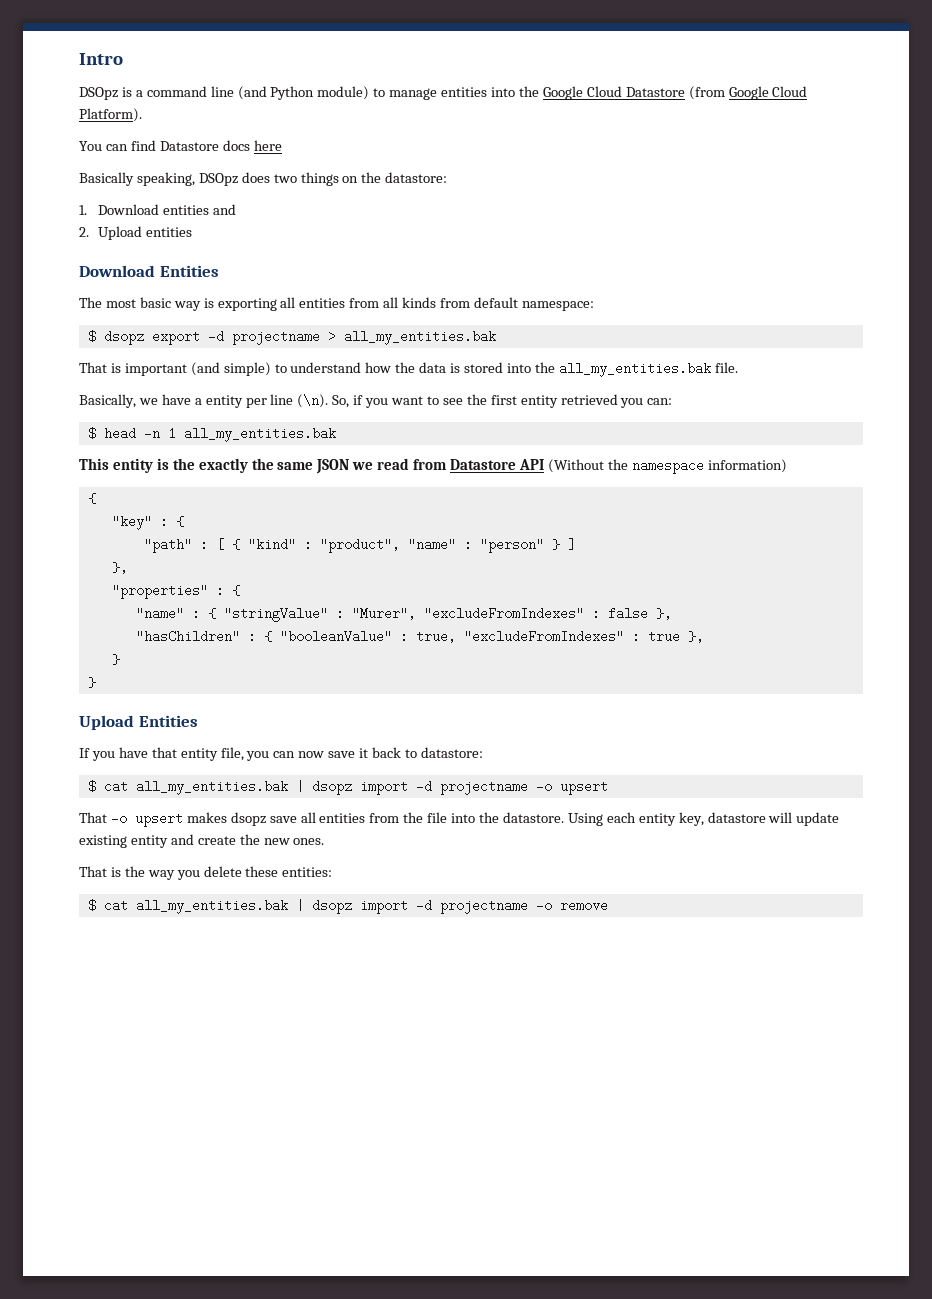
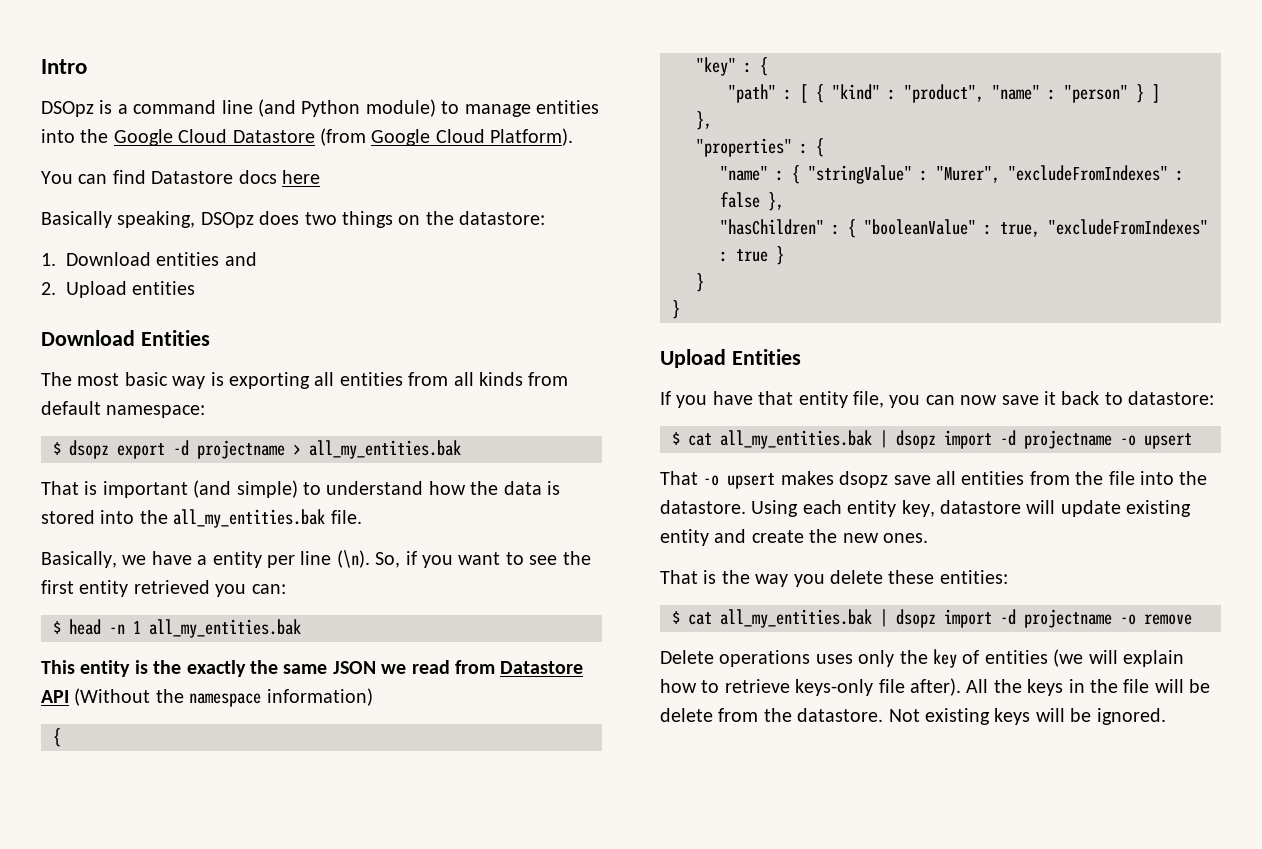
- "hasChildren" : { "booleanValue" : true, "excludeFromIndexes" : true },
+ "hasChildren" : { "booleanValue" : true, "excludeFromIndexes" : true }
+ Delete operations uses only the key of entities (we will explain how to retrieve keys-only file after). All the keys in the file will be delete from the datastore. Not existing keys will be ignored.

